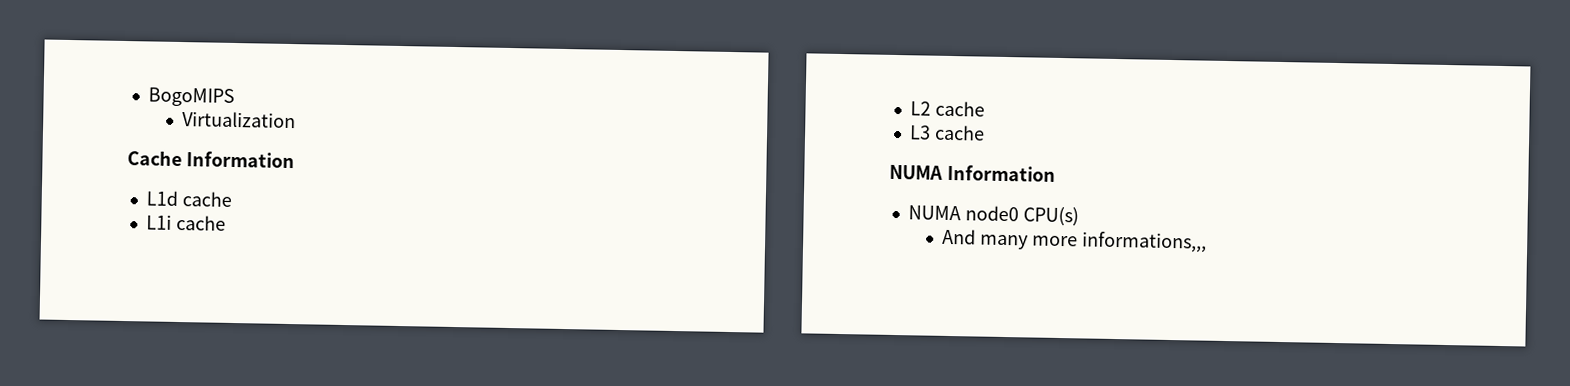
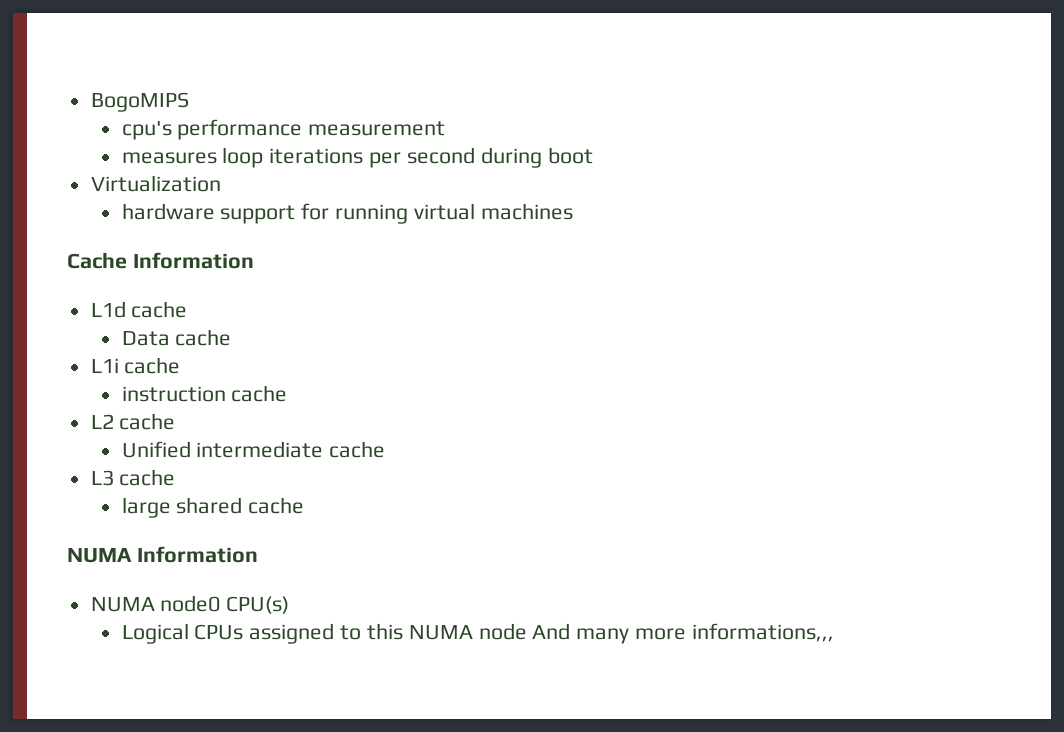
+ cpu's performance measurement
+ measures loop iterations per second during boot
  Virtualization
+ hardware support for running virtual machines
+ Data cache
+ instruction cache
+ Unified intermediate cache
+ large shared cache
- And many more informations,,,
+ Logical CPUs assigned to this NUMA node And many more informations,,,

